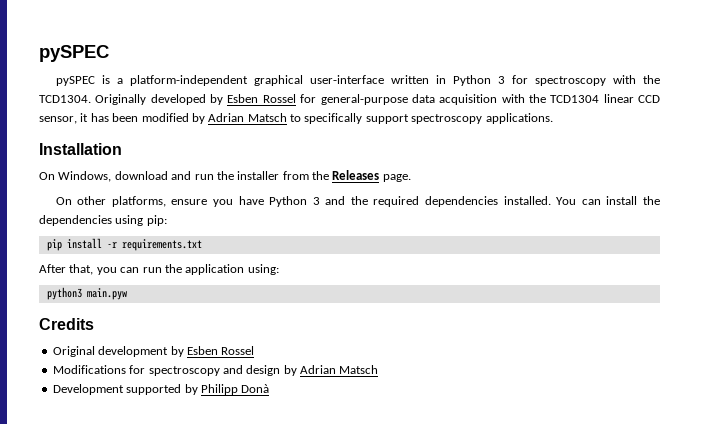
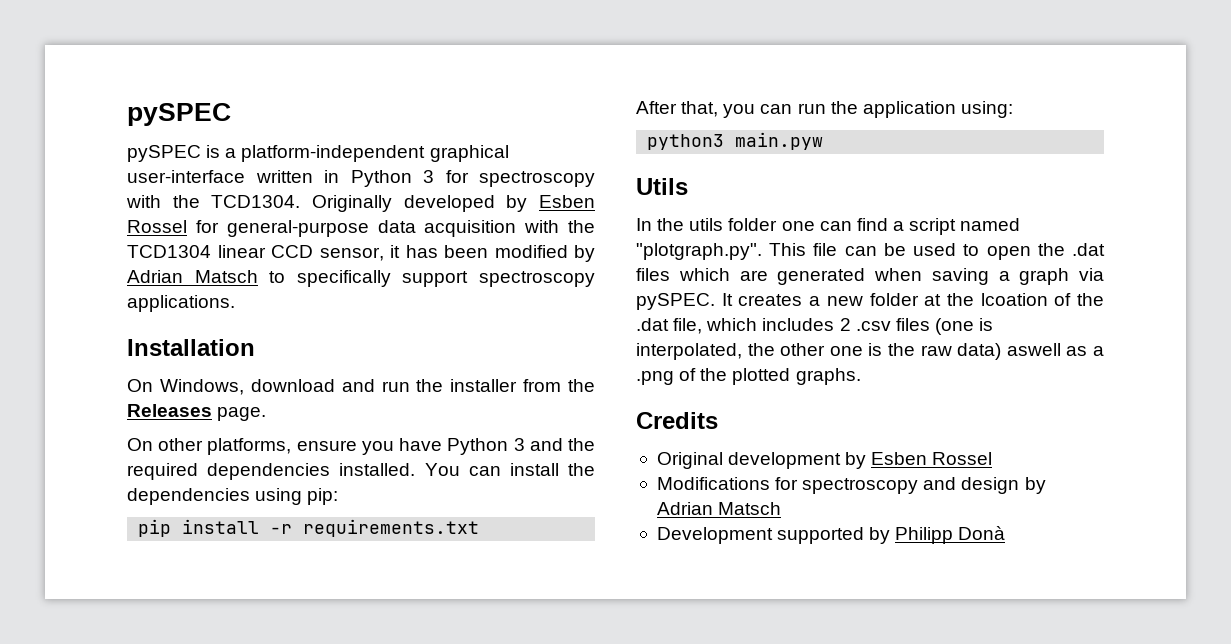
+ Utils
+ In the utils folder one can find a script named "plotgraph.py". This file can be used to open the .dat files which are generated when saving a graph via pySPEC. It creates a new folder at the lcoation of the .dat file, which includes 2 .csv files (one is interpolated, the other one is the raw data) aswell as a .png of the plotted graphs.

